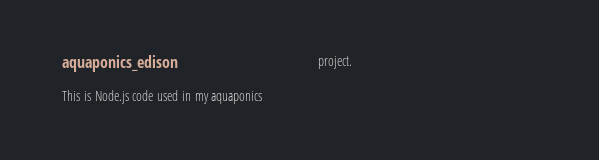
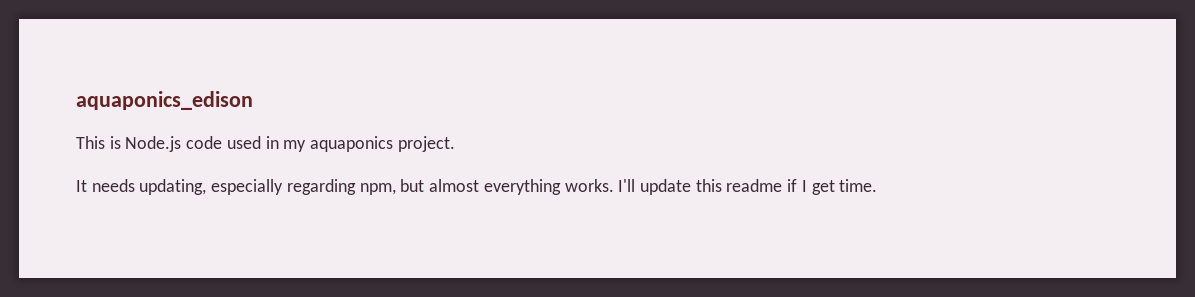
+ It needs updating, especially regarding npm, but almost everything works. I'll update this readme if I get time.

